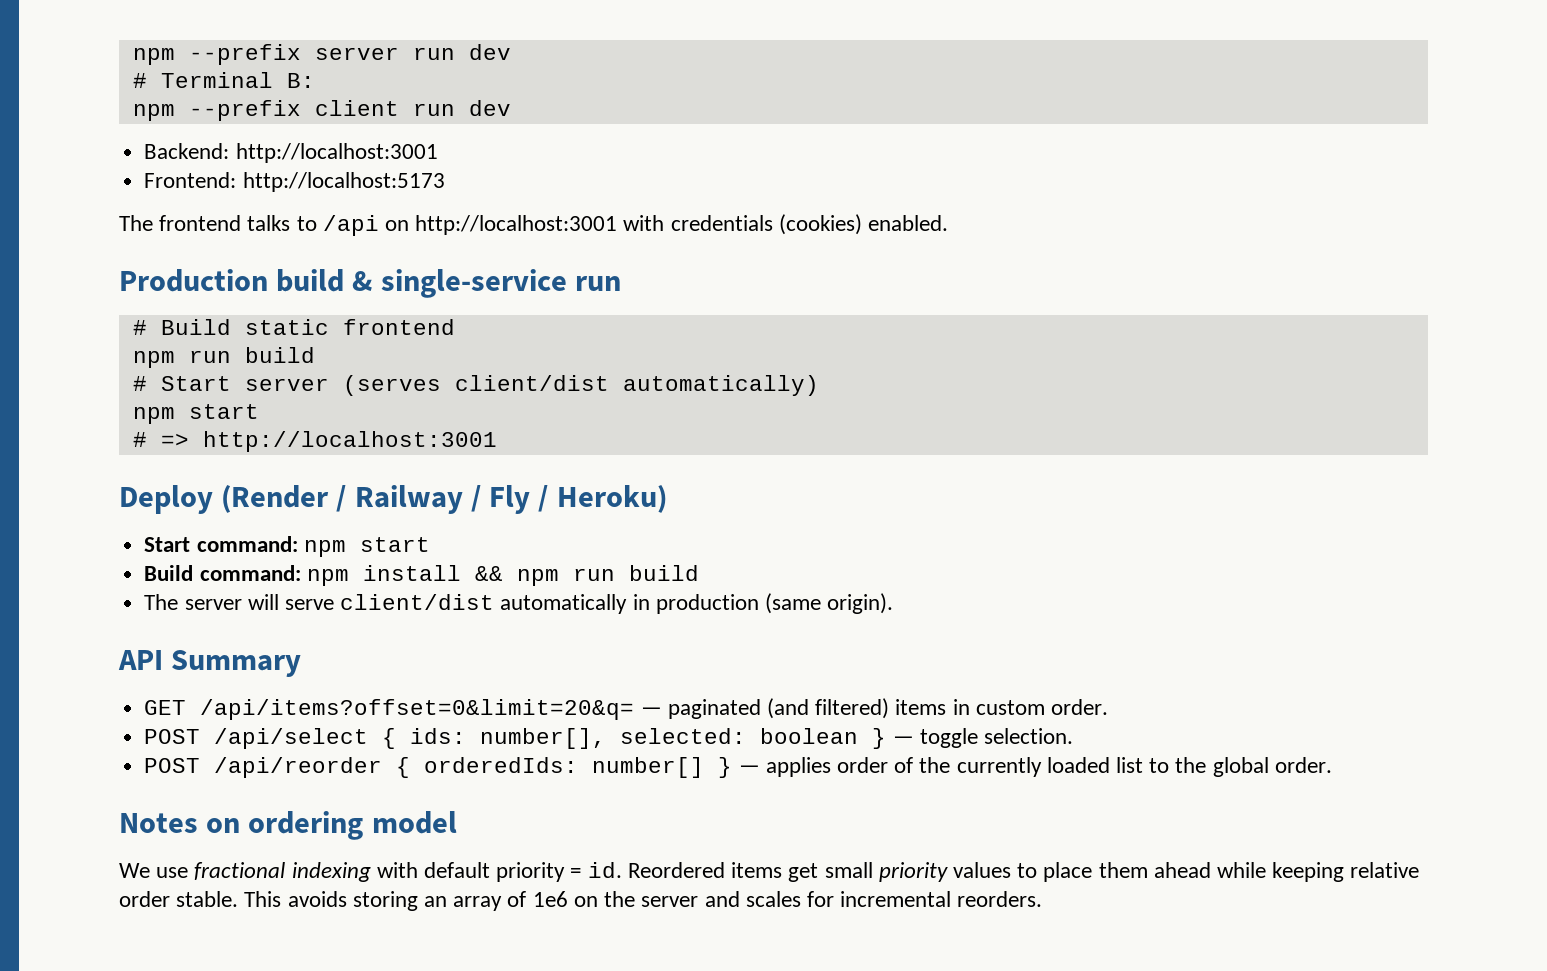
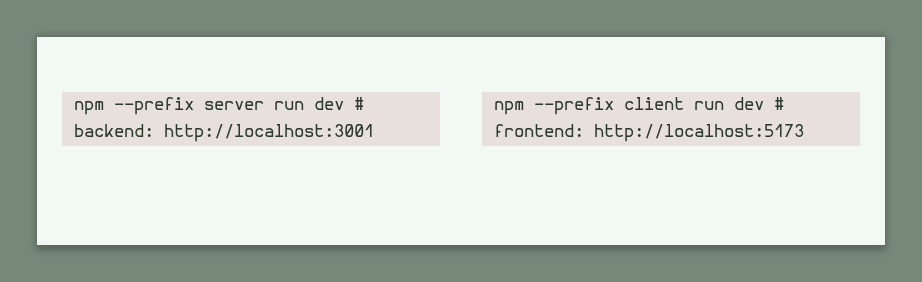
- npm --prefix server run dev
- # Terminal B:
+ npm --prefix server run dev # backend: http://localhost:3001
- npm --prefix client run dev
- Backend: http://localhost:3001
- Frontend: http://localhost:5173
- The frontend talks to /api on http://localhost:3001 with credentials (cookies) enabled.
- Production build & single-service run
- # Build static frontend
- npm run build
- # Start server (serves client/dist automatically)
- npm start
- # => http://localhost:3001
- Deploy (Render / Railway / Fly / Heroku)
- Start command: npm start
- Build command: npm install && npm run build
- The server will serve client/dist automatically in production (same origin).
- API Summary
- GET /api/items?offset=0&limit=20&q= — paginated (and filtered) items in custom order.
- POST /api/select { ids: number[], selected: boolean } — toggle selection.
- POST /api/reorder { orderedIds: number[] } — applies order of the currently loaded list to the global order.
- Notes on ordering model
- We use fractional indexing with default priority = id. Reordered items get small priority values to place them ahead while keeping relative order stable. This avoids storing an array of 1e6 on the server and scales for incremental reorders.
+ npm --prefix client run dev # frontend: http://localhost:5173

